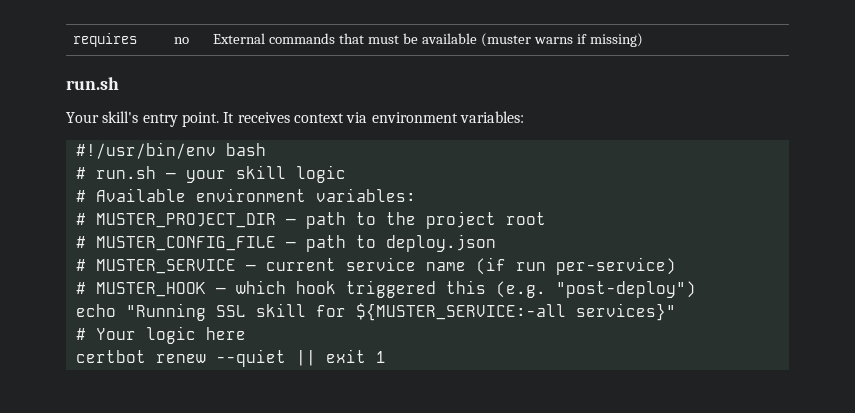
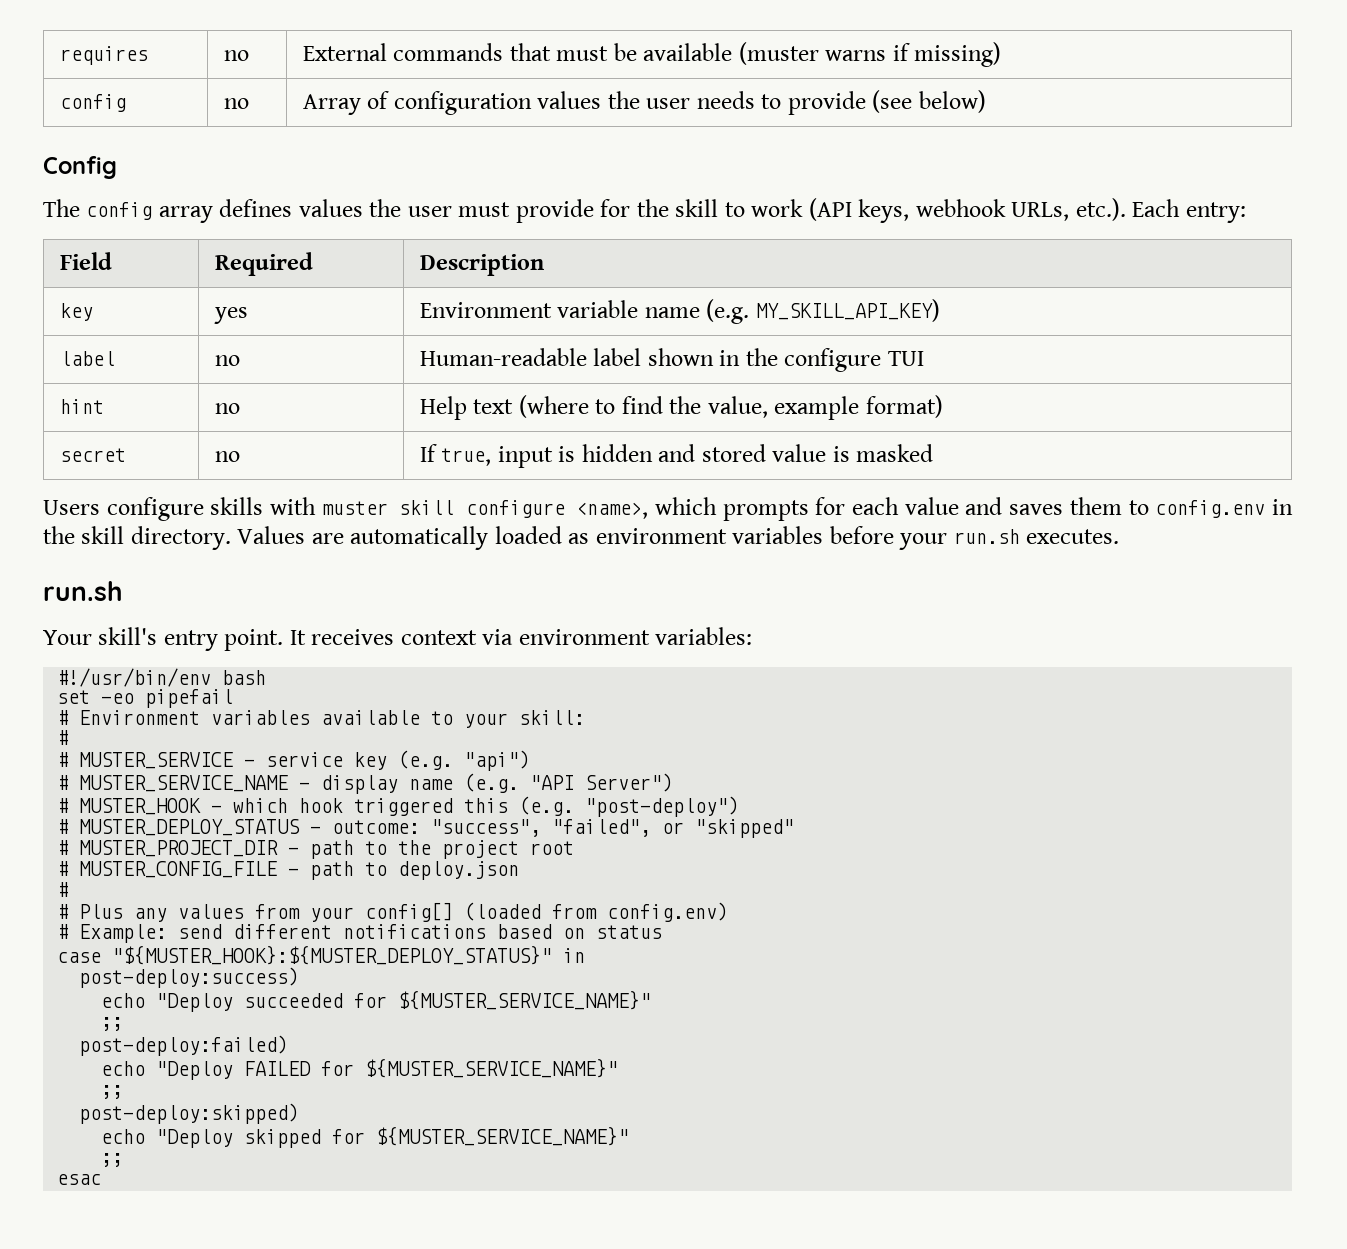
+ config | no | Array of configuration values the user needs to provide (see below)
+ Config
+ The config array defines values the user must provide for the skill to work (API keys, webhook URLs, etc.). Each entry:
+ Field | Required | Description
+ key | yes | Environment variable name (e.g. MY_SKILL_API_KEY)
+ label | no | Human-readable label shown in the configure TUI
+ hint | no | Help text (where to find the value, example format)
+ secret | no | If true, input is hidden and stored value is masked
+ Users configure skills with muster skill configure <name>, which prompts for each value and saves them to config.env in the skill directory. Values are automatically loaded as environment variables before your run.sh executes.
- # run.sh — your skill logic
- # Available environment variables:
+ set -eo pipefail
+ # Environment variables available to your skill:
+ #
+ # MUSTER_SERVICE — service key (e.g. "api")
+ # MUSTER_SERVICE_NAME — display name (e.g. "API Server")
+ # MUSTER_HOOK — which hook triggered this (e.g. "post-deploy")
+ # MUSTER_DEPLOY_STATUS — outcome: "success", "failed", or "skipped"
  # MUSTER_CONFIG_FILE — path to deploy.json
- # MUSTER_SERVICE — current service name (if run per-service)
- # MUSTER_HOOK — which hook triggered this (e.g. "post-deploy")
- echo "Running SSL skill for ${MUSTER_SERVICE:-all services}"
- # Your logic here
- certbot renew --quiet || exit 1
+ #
+ # Plus any values from your config[] (loaded from config.env)
+ # Example: send different notifications based on status
+ case "${MUSTER_HOOK}:${MUSTER_DEPLOY_STATUS}" in
+ post-deploy:success)
+ echo "Deploy succeeded for ${MUSTER_SERVICE_NAME}"
+ ;;
+ post-deploy:failed)
+ echo "Deploy FAILED for ${MUSTER_SERVICE_NAME}"
+ ;;
+ post-deploy:skipped)
+ echo "Deploy skipped for ${MUSTER_SERVICE_NAME}"
+ ;;
+ esac

